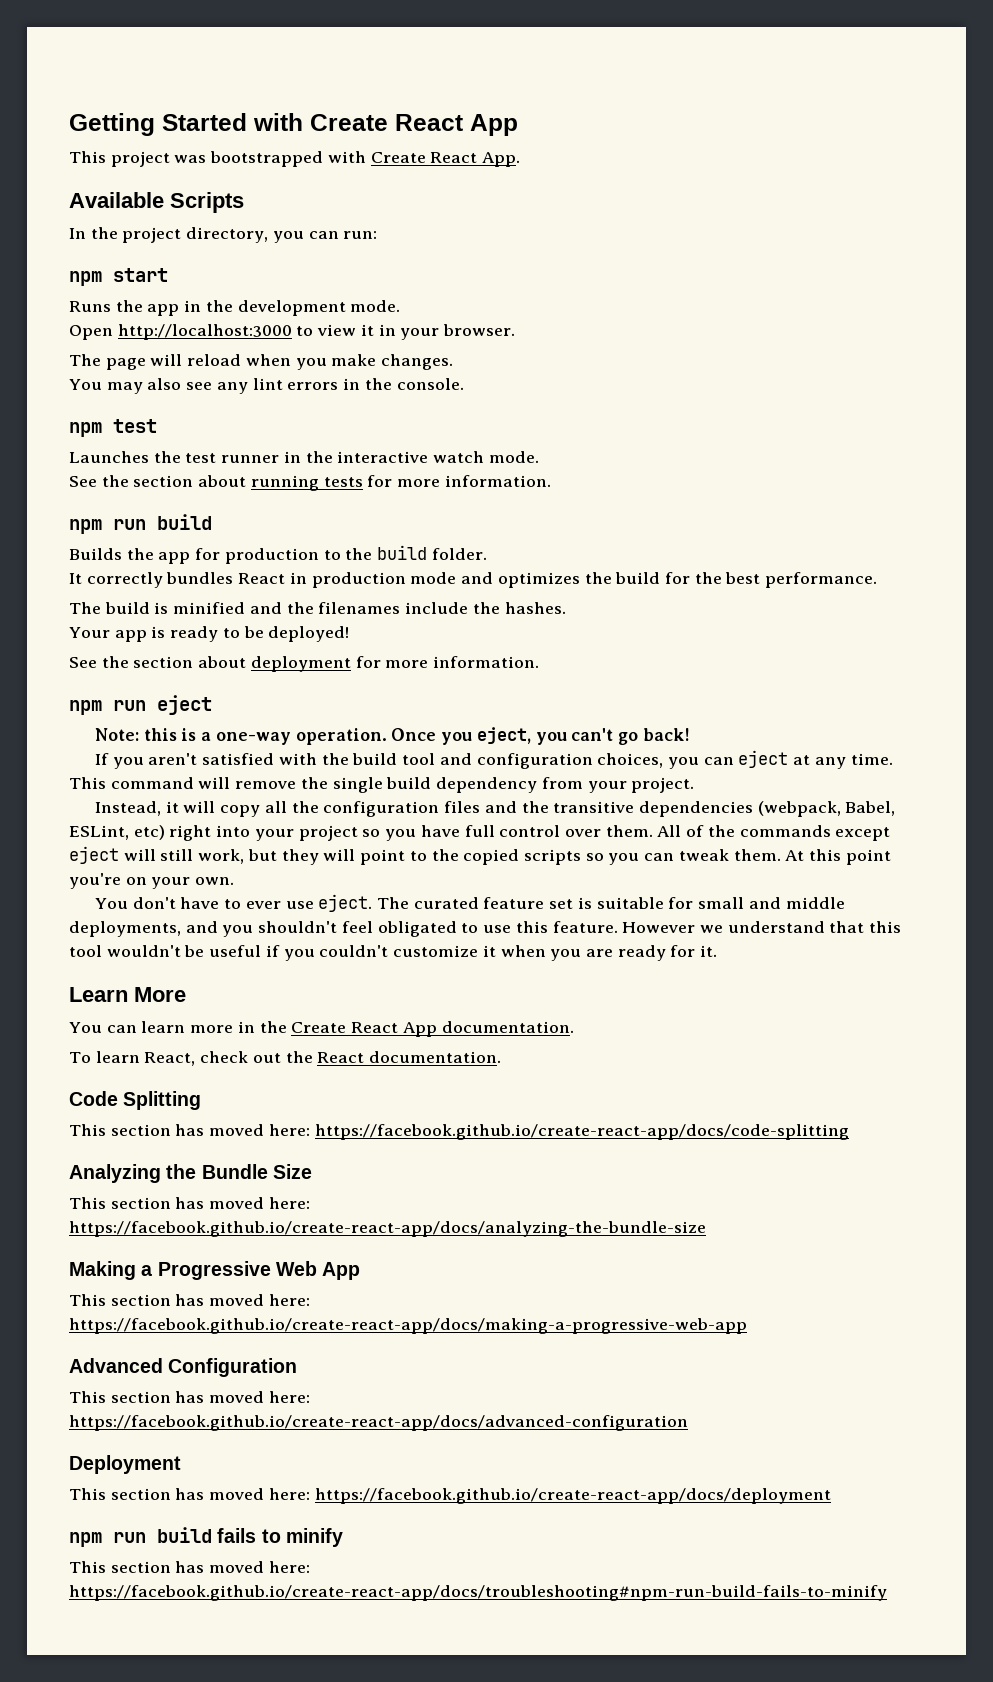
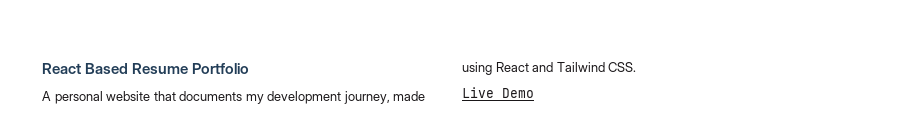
- Getting Started with Create React App
- This project was bootstrapped with Create React App.
- Available Scripts
- In the project directory, you can run:
- npm start
- Runs the app in the development mode.
- Open http://localhost:3000 to view it in your browser.
- The page will reload when you make changes.
- You may also see any lint errors in the console.
- npm test
- Launches the test runner in the interactive watch mode.
- See the section about running tests for more information.
- npm run build
- Builds the app for production to the build folder.
- It correctly bundles React in production mode and optimizes the build for the best performance.
- The build is minified and the filenames include the hashes.
- Your app is ready to be deployed!
- See the section about deployment for more information.
- npm run eject
- Note: this is a one-way operation. Once you eject, you can't go back!
- If you aren't satisfied with the build tool and configuration choices, you can eject at any time. This command will remove the single build dependency from your project.
- Instead, it will copy all the configuration files and the transitive dependencies (webpack, Babel, ESLint, etc) right into your project so you have full control over them. All of the commands except eject will still work, but they will point to the copied scripts so you can tweak them. At this point you're on your own.
- You don't have to ever use eject. The curated feature set is suitable for small and middle deployments, and you shouldn't feel obligated to use this feature. However we understand that this tool wouldn't be useful if you couldn't customize it when you are ready for it.
- Learn More
- You can learn more in the Create React App documentation.
- To learn React, check out the React documentation.
- Code Splitting
- This section has moved here: https://facebook.github.io/create-react-app/docs/code-splitting
- Analyzing the Bundle Size
- This section has moved here: https://facebook.github.io/create-react-app/docs/analyzing-the-bundle-size
- Making a Progressive Web App
- This section has moved here: https://facebook.github.io/create-react-app/docs/making-a-progressive-web-app
- Advanced Configuration
- This section has moved here: https://facebook.github.io/create-react-app/docs/advanced-configuration
- Deployment
- This section has moved here: https://facebook.github.io/create-react-app/docs/deployment
- npm run build fails to minify
- This section has moved here: https://facebook.github.io/create-react-app/docs/troubleshooting#npm-run-build-fails-to-minify
+ React Based Resume Portfolio
+ A personal website that documents my development journey, made using React and Tailwind CSS.
+ Live Demo

